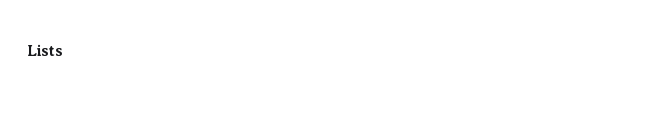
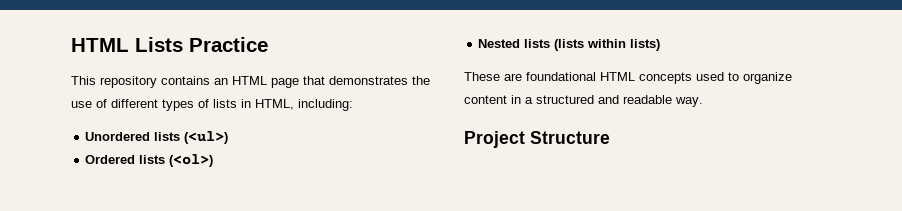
- Lists
+ HTML Lists Practice
+ This repository contains an HTML page that demonstrates the use of different types of lists in HTML, including:
+ Unordered lists (<ul>)
+ Ordered lists (<ol>)
+ Nested lists (lists within lists)
+ These are foundational HTML concepts used to organize content in a structured and readable way.
+ Project Structure

